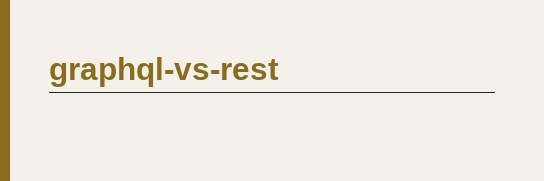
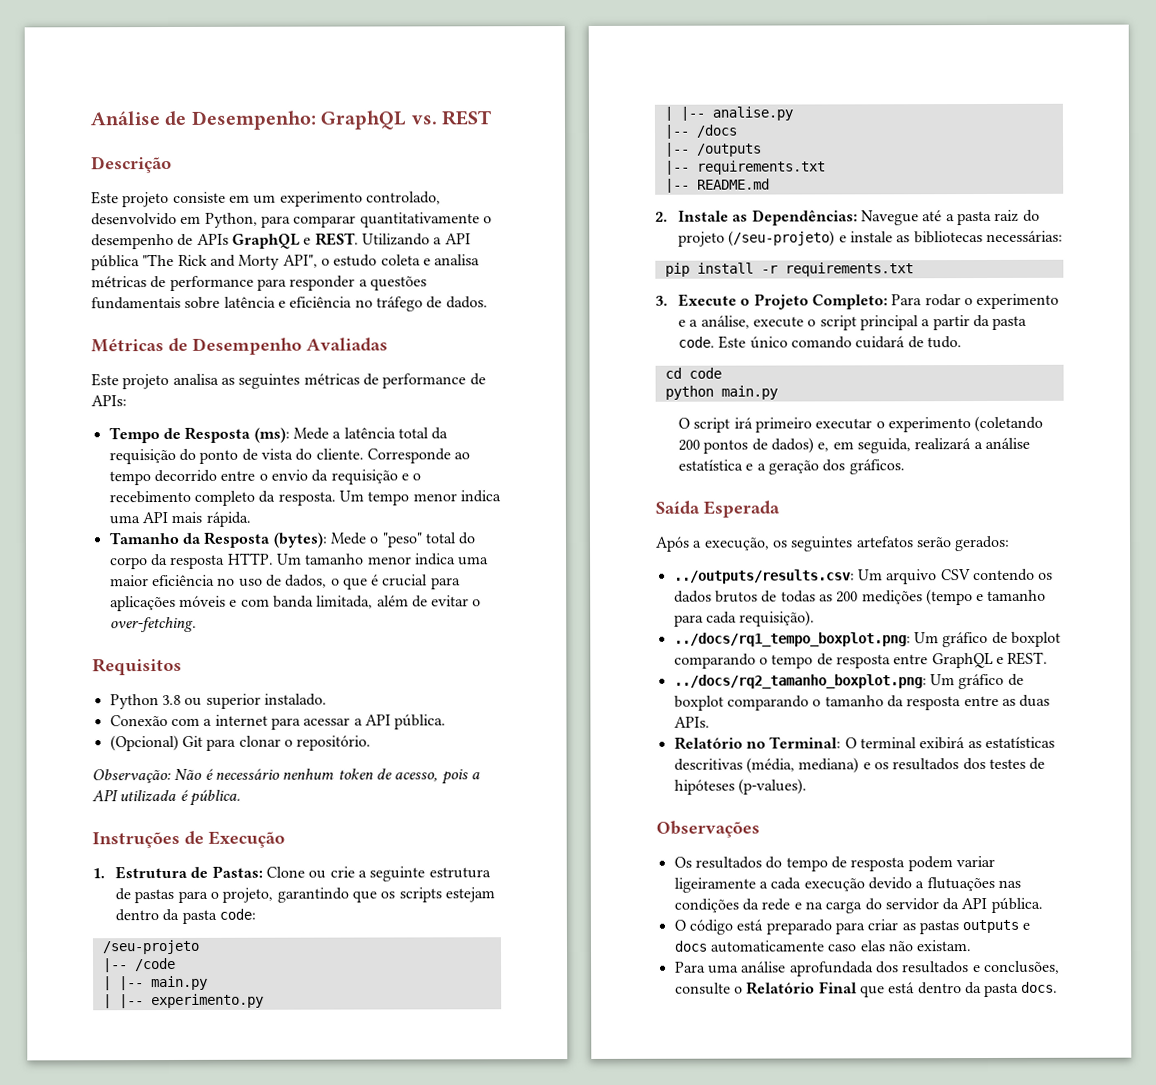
- graphql-vs-rest
+ Análise de Desempenho: GraphQL vs. REST
+ Descrição
+ Este projeto consiste em um experimento controlado, desenvolvido em Python, para comparar quantitativamente o desempenho de APIs GraphQL e REST. Utilizando a API pública "The Rick and Morty API", o estudo coleta e analisa métricas de performance para responder a questões fundamentais sobre latência e eficiência no tráfego de dados.
+ Métricas de Desempenho Avaliadas
+ Este projeto analisa as seguintes métricas de performance de APIs:
+ Tempo de Resposta (ms): Mede a latência total da requisição do ponto de vista do cliente. Corresponde ao tempo decorrido entre o envio da requisição e o recebimento completo da resposta. Um tempo menor indica uma API mais rápida.
+ Tamanho da Resposta (bytes): Mede o "peso" total do corpo da resposta HTTP. Um tamanho menor indica uma maior eficiência no uso de dados, o que é crucial para aplicações móveis e com banda limitada, além de evitar o over-fetching.
+ Requisitos
+ Python 3.8 ou superior instalado.
+ Conexão com a internet para acessar a API pública.
+ (Opcional) Git para clonar o repositório.
+ Observação: Não é necessário nenhum token de acesso, pois a API utilizada é pública.
+ Instruções de Execução
+ 1. Estrutura de Pastas: Clone ou crie a seguinte estrutura de pastas para o projeto, garantindo que os scripts estejam dentro da pasta code:
+ /seu-projeto
+ |-- /code
+ | |-- main.py
+ | |-- experimento.py
+ | |-- analise.py
+ |-- /docs
+ |-- /outputs
+ |-- requirements.txt
+ |-- README.md
+ 2. Instale as Dependências: Navegue até a pasta raiz do projeto (/seu-projeto) e instale as bibliotecas necessárias:
+ pip install -r requirements.txt
+ 3. Execute o Projeto Completo: Para rodar o experimento e a análise, execute o script principal a partir da pasta code. Este único comando cuidará de tudo.
+ cd code
+ python main.py
+ O script irá primeiro executar o experimento (coletando 200 pontos de dados) e, em seguida, realizará a análise estatística e a geração dos gráficos.
+ Saída Esperada
+ Após a execução, os seguintes artefatos serão gerados:
+ ../outputs/results.csv: Um arquivo CSV contendo os dados brutos de todas as 200 medições (tempo e tamanho para cada requisição).
+ ../docs/rq1_tempo_boxplot.png: Um gráfico de boxplot comparando o tempo de resposta entre GraphQL e REST.
+ ../docs/rq2_tamanho_boxplot.png: Um gráfico de boxplot comparando o tamanho da resposta entre as duas APIs.
+ Relatório no Terminal: O terminal exibirá as estatísticas descritivas (média, mediana) e os resultados dos testes de hipóteses (p-values).
+ Observações
+ Os resultados do tempo de resposta podem variar ligeiramente a cada execução devido a flutuações nas condições da rede e na carga do servidor da API pública.
+ O código está preparado para criar as pastas outputs e docs automaticamente caso elas não existam.
+ Para uma análise aprofundada dos resultados e conclusões, consulte o Relatório Final que está dentro da pasta docs.

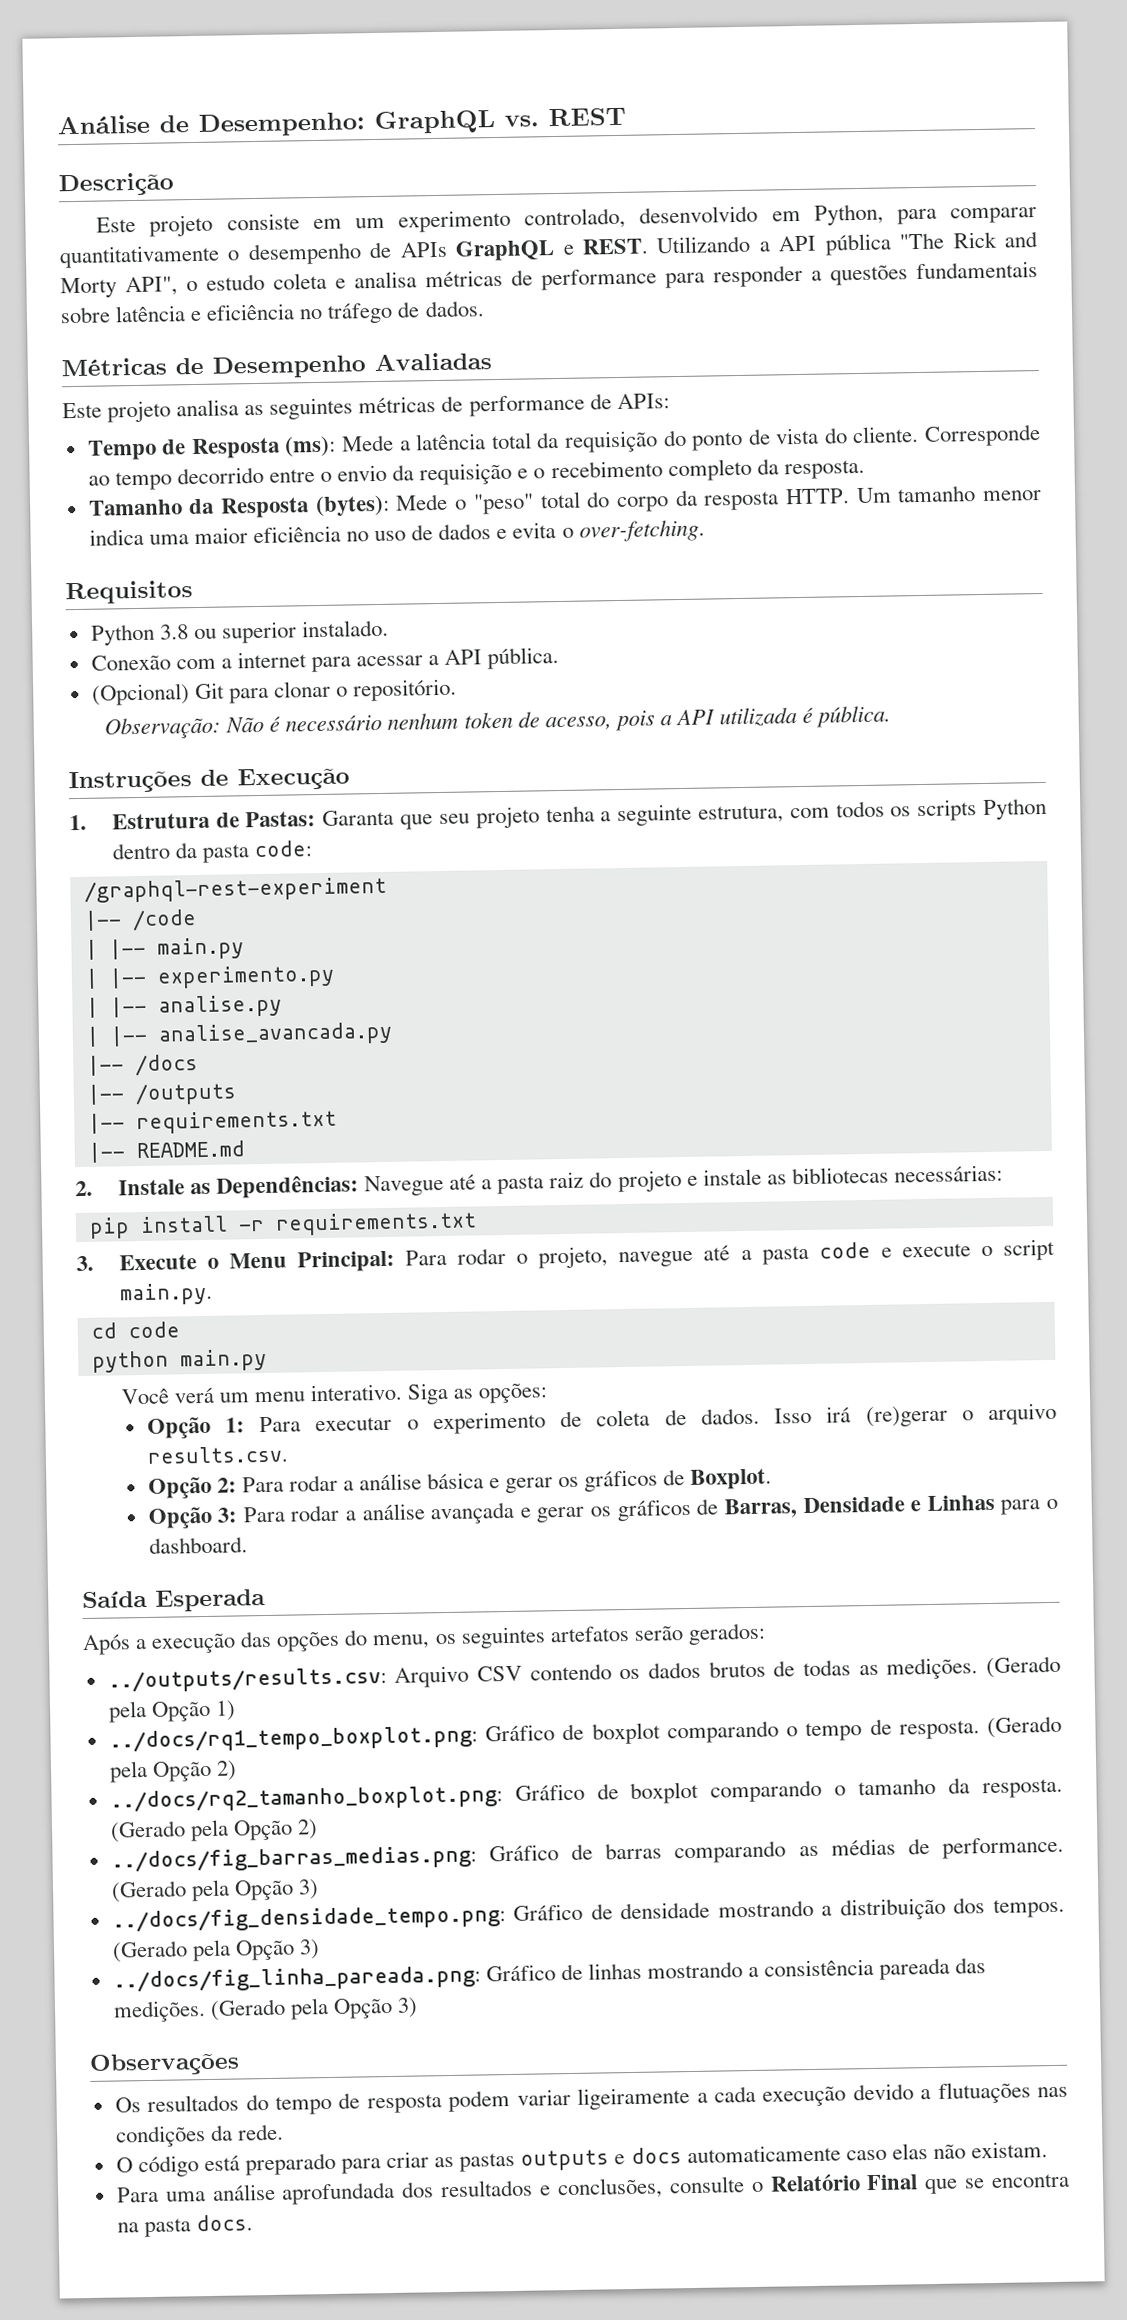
- Um tempo menor indica uma API mais rápida.
- Um tamanho menor indica uma maior eficiência no uso de dados, o que é crucial para aplicações móveis e com banda limitada, além de evitar o over-fetching.
+ Um tamanho menor indica uma maior eficiência no uso de dados e evita o over-fetching.
- 1. Estrutura de Pastas: Clone ou crie a seguinte estrutura de pastas para o projeto, garantindo que os scripts estejam dentro da pasta code:
+ 1. Estrutura de Pastas: Garanta que seu projeto tenha a seguinte estrutura, com todos os scripts Python dentro da pasta code:
- /seu-projeto
+ /graphql-rest-experiment
+ | |-- analise_avancada.py
- 2. Instale as Dependências: Navegue até a pasta raiz do projeto (/seu-projeto) e instale as bibliotecas necessárias:
+ 2. Instale as Dependências: Navegue até a pasta raiz do projeto e instale as bibliotecas necessárias:
- 3. Execute o Projeto Completo: Para rodar o experimento e a análise, execute o script principal a partir da pasta code. Este único comando cuidará de tudo.
+ 3. Execute o Menu Principal: Para rodar o projeto, navegue até a pasta code e execute o script main.py.
  cd code
  python main.py
- O script irá primeiro executar o experimento (coletando 200 pontos de dados) e, em seguida, realizará a análise estatística e a geração dos gráficos.
+ Você verá um menu interativo. Siga as opções:
+ Opção 1: Para executar o experimento de coleta de dados. Isso irá (re)gerar o arquivo results.csv.
+ Opção 2: Para rodar a análise básica e gerar os gráficos de Boxplot.
+ Opção 3: Para rodar a análise avançada e gerar os gráficos de Barras, Densidade e Linhas para o dashboard.
- Após a execução, os seguintes artefatos serão gerados:
+ Após a execução das opções do menu, os seguintes artefatos serão gerados:
- ../outputs/results.csv: Um arquivo CSV contendo os dados brutos de todas as 200 medições (tempo e tamanho para cada requisição).
+ ../outputs/results.csv: Arquivo CSV contendo os dados brutos de todas as medições. (Gerado pela Opção 1)
- ../docs/rq1_tempo_boxplot.png: Um gráfico de boxplot comparando o tempo de resposta entre GraphQL e REST.
+ ../docs/rq1_tempo_boxplot.png: Gráfico de boxplot comparando o tempo de resposta. (Gerado pela Opção 2)
- ../docs/rq2_tamanho_boxplot.png: Um gráfico de boxplot comparando o tamanho da resposta entre as duas APIs.
- Relatório no Terminal: O terminal exibirá as estatísticas descritivas (média, mediana) e os resultados dos testes de hipóteses (p-values).
+ ../docs/rq2_tamanho_boxplot.png: Gráfico de boxplot comparando o tamanho da resposta. (Gerado pela Opção 2)
+ ../docs/fig_barras_medias.png: Gráfico de barras comparando as médias de performance. (Gerado pela Opção 3)
+ ../docs/fig_densidade_tempo.png: Gráfico de densidade mostrando a distribuição dos tempos. (Gerado pela Opção 3)
+ ../docs/fig_linha_pareada.png: Gráfico de linhas mostrando a consistência pareada das medições. (Gerado pela Opção 3)
- Os resultados do tempo de resposta podem variar ligeiramente a cada execução devido a flutuações nas condições da rede e na carga do servidor da API pública.
+ Os resultados do tempo de resposta podem variar ligeiramente a cada execução devido a flutuações nas condições da rede.
- Para uma análise aprofundada dos resultados e conclusões, consulte o Relatório Final que está dentro da pasta docs.
+ Para uma análise aprofundada dos resultados e conclusões, consulte o Relatório Final que se encontra na pasta docs.

